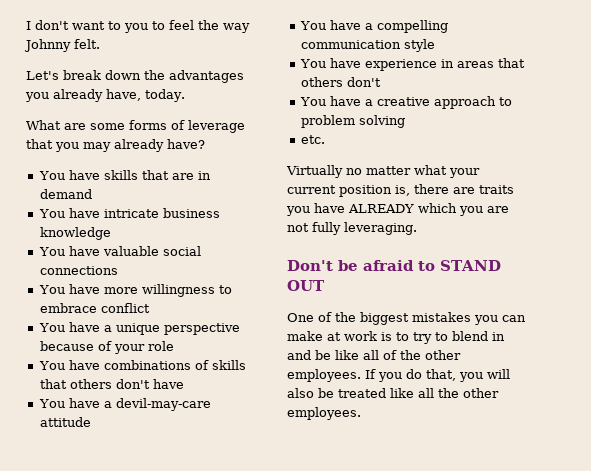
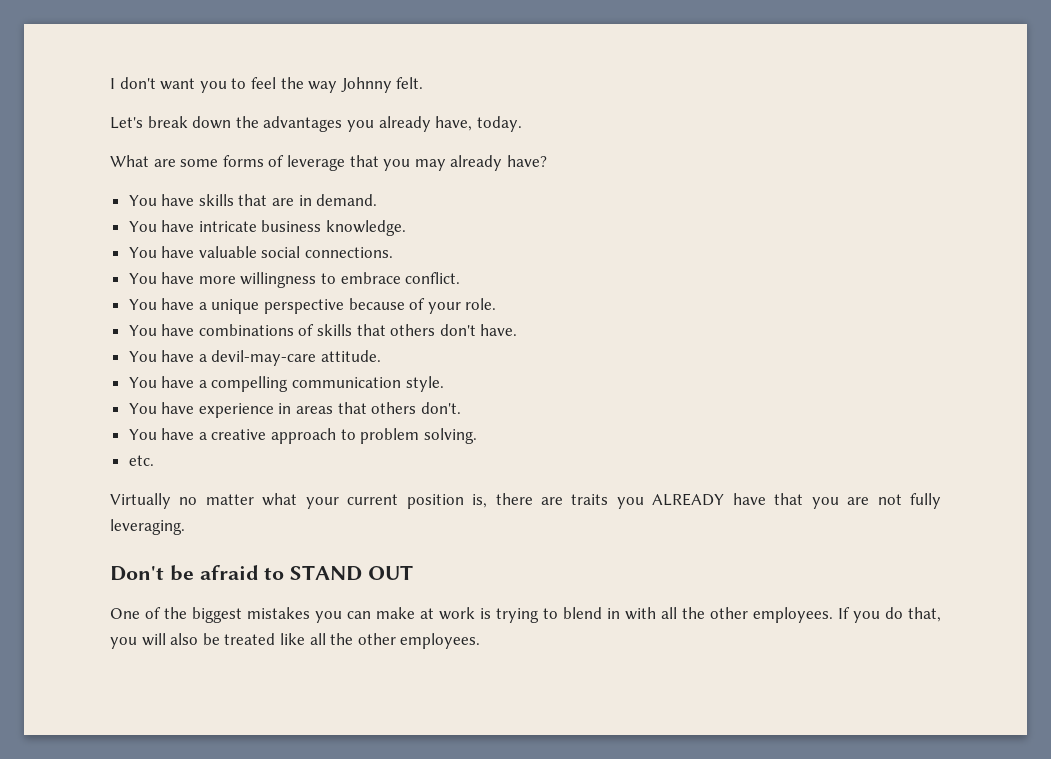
- I don't want to you to feel the way Johnny felt.
+ I don't want you to feel the way Johnny felt.
- You have skills that are in demand
+ You have skills that are in demand.
- You have intricate business knowledge
+ You have intricate business knowledge.
- You have valuable social connections
+ You have valuable social connections.
- You have more willingness to embrace conflict
+ You have more willingness to embrace conflict.
- You have a unique perspective because of your role
+ You have a unique perspective because of your role.
- You have combinations of skills that others don't have
+ You have combinations of skills that others don't have.
- You have a devil-may-care attitude
+ You have a devil-may-care attitude.
- You have a compelling communication style
+ You have a compelling communication style.
- You have experience in areas that others don't
+ You have experience in areas that others don't.
- You have a creative approach to problem solving
+ You have a creative approach to problem solving.
- Virtually no matter what your current position is, there are traits you have ALREADY which you are not fully leveraging.
+ Virtually no matter what your current position is, there are traits you ALREADY have that you are not fully leveraging.
- One of the biggest mistakes you can make at work is to try to blend in and be like all of the other employees.
+ One of the biggest mistakes you can make at work is trying to blend in with all the other employees.

